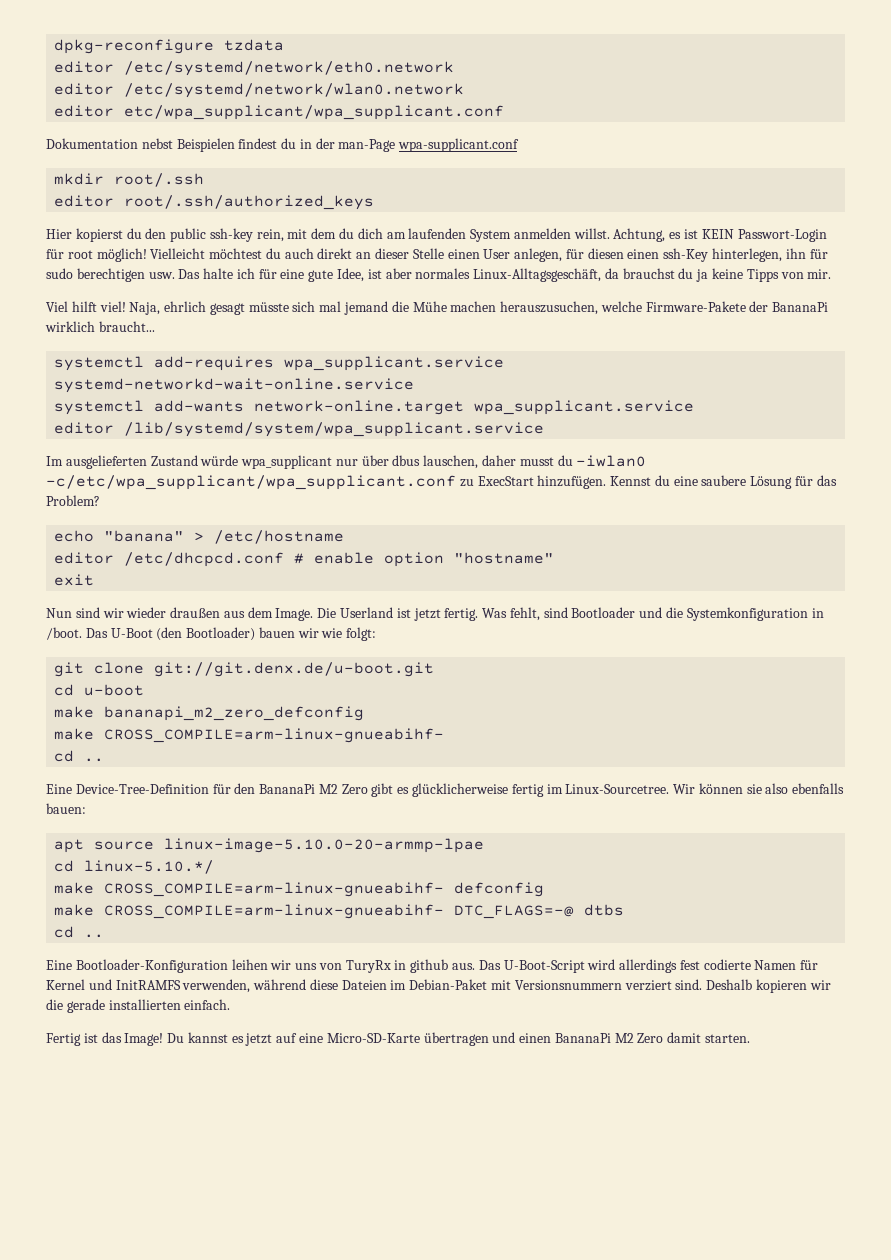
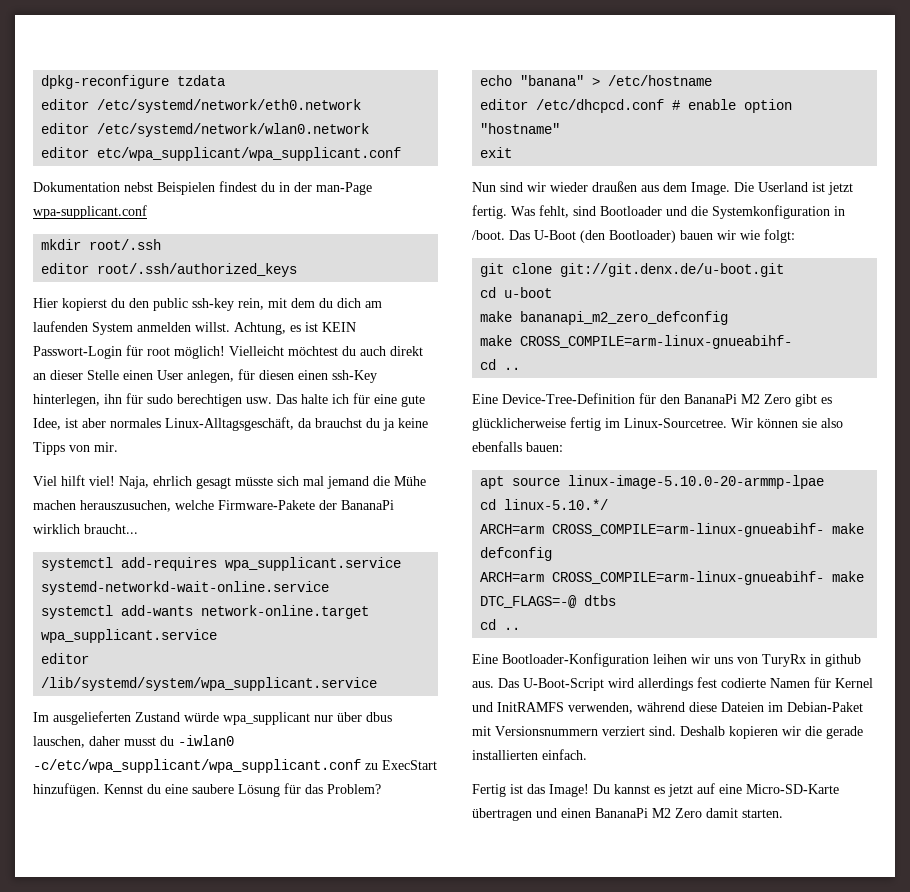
- make CROSS_COMPILE=arm-linux-gnueabihf- defconfig
- make CROSS_COMPILE=arm-linux-gnueabihf- DTC_FLAGS=-@ dtbs
+ ARCH=arm CROSS_COMPILE=arm-linux-gnueabihf- make defconfig
+ ARCH=arm CROSS_COMPILE=arm-linux-gnueabihf- make DTC_FLAGS=-@ dtbs

